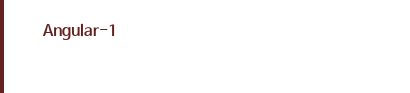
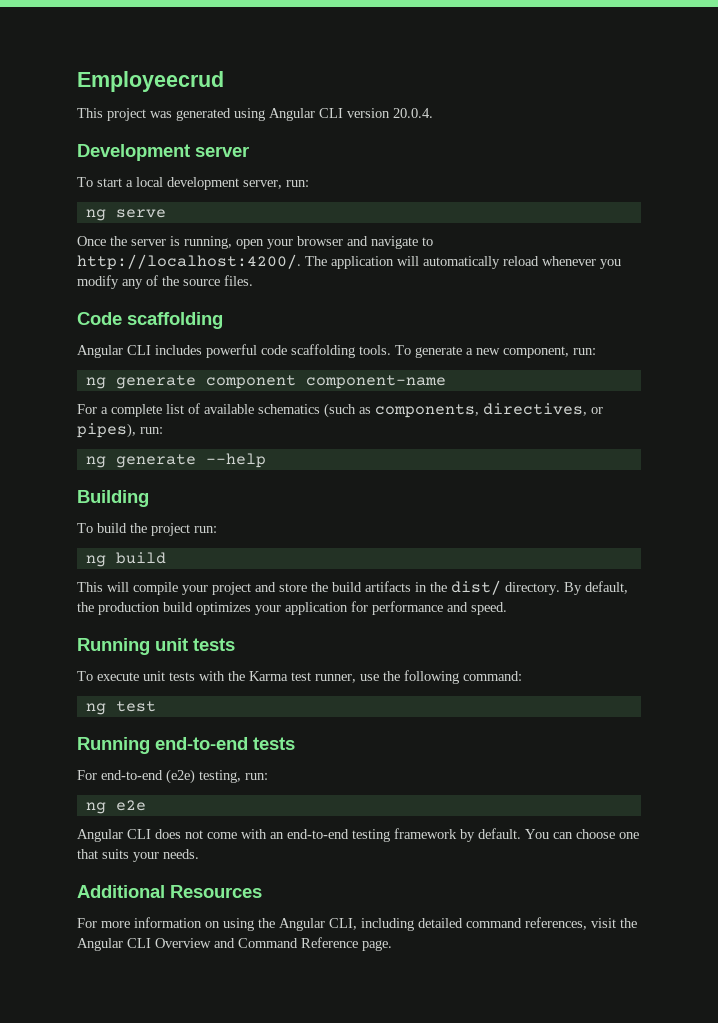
- Angular-1
+ Employeecrud
+ This project was generated using Angular CLI version 20.0.4.
+ Development server
+ To start a local development server, run:
+ ng serve
+ Once the server is running, open your browser and navigate to http://localhost:4200/. The application will automatically reload whenever you modify any of the source files.
+ Code scaffolding
+ Angular CLI includes powerful code scaffolding tools. To generate a new component, run:
+ ng generate component component-name
+ For a complete list of available schematics (such as components, directives, or pipes), run:
+ ng generate --help
+ Building
+ To build the project run:
+ ng build
+ This will compile your project and store the build artifacts in the dist/ directory. By default, the production build optimizes your application for performance and speed.
+ Running unit tests
+ To execute unit tests with the Karma test runner, use the following command:
+ ng test
+ Running end-to-end tests
+ For end-to-end (e2e) testing, run:
+ ng e2e
+ Angular CLI does not come with an end-to-end testing framework by default. You can choose one that suits your needs.
+ Additional Resources
+ For more information on using the Angular CLI, including detailed command references, visit the Angular CLI Overview and Command Reference page.

